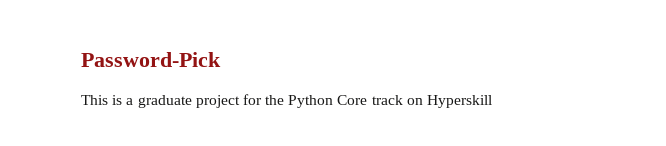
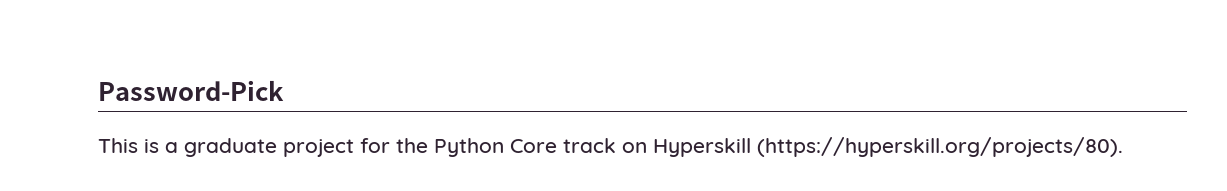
- This is a graduate project for the Python Core track on Hyperskill
+ This is a graduate project for the Python Core track on Hyperskill (https://hyperskill.org/projects/80).

